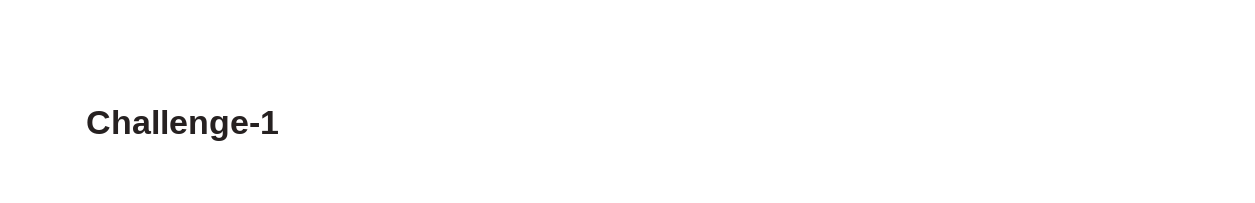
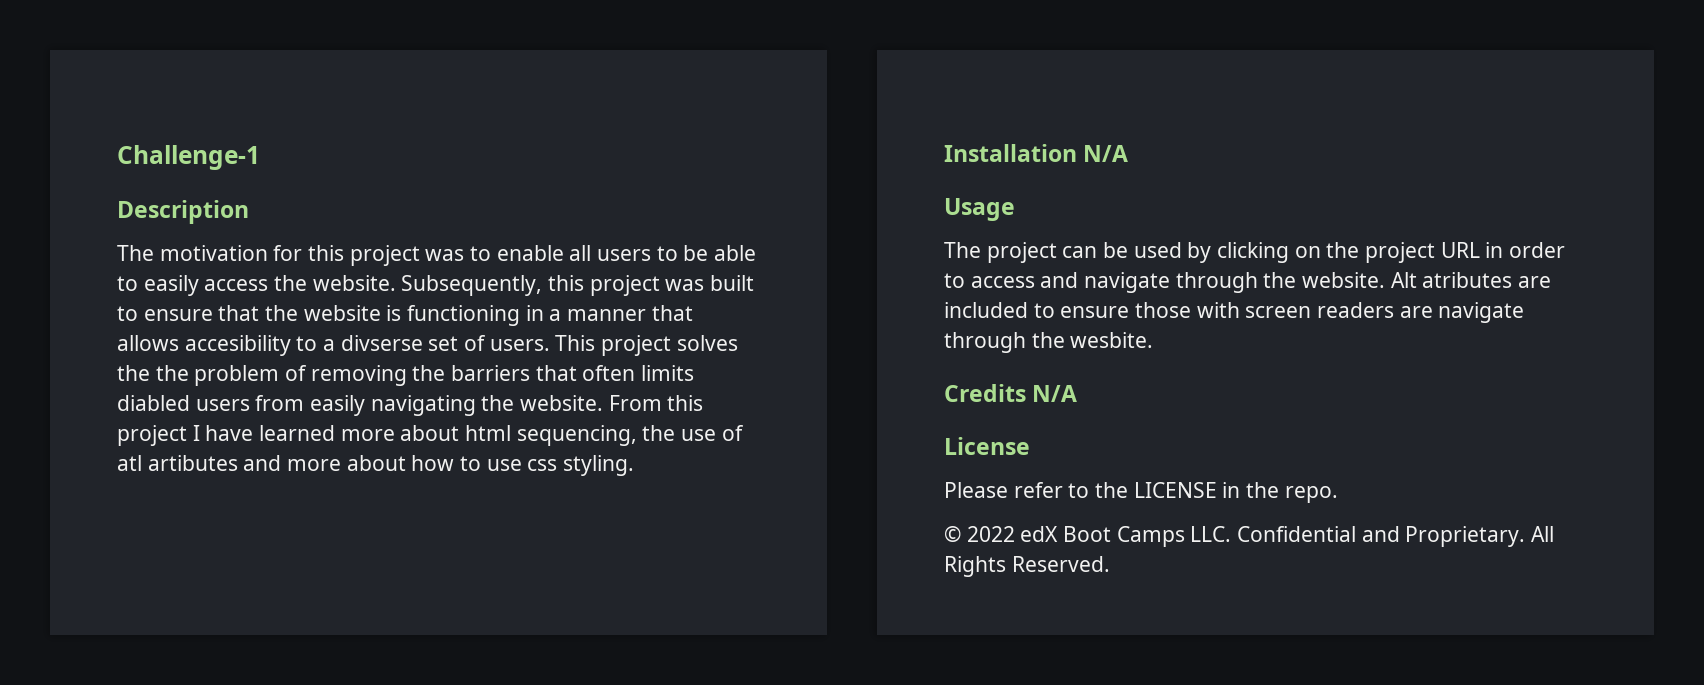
+ Description
+ The motivation for this project was to enable all users to be able to easily access the website. Subsequently, this project was built to ensure that the website is functioning in a manner that allows accesibility to a divserse set of users. This project solves the the problem of removing the barriers that often limits diabled users from easily navigating the website. From this project I have learned more about html sequencing, the use of atl artibutes and more about how to use css styling.
+ Installation N/A
+ Usage
+ The project can be used by clicking on the project URL in order to access and navigate through the website. Alt atributes are included to ensure those with screen readers are navigate through the wesbite.
+ Credits N/A
+ License
+ Please refer to the LICENSE in the repo.
+ © 2022 edX Boot Camps LLC. Confidential and Proprietary. All Rights Reserved.

